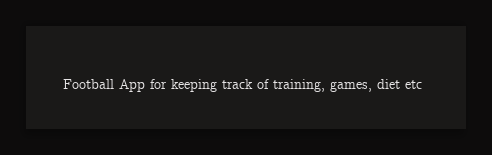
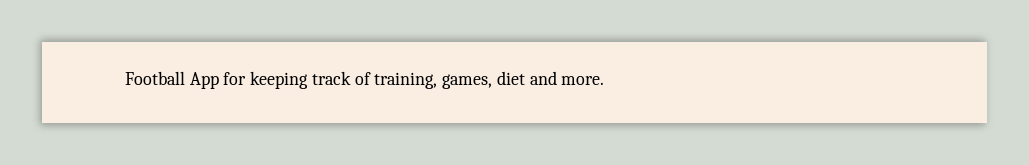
- Football App for keeping track of training, games, diet etc
+ Football App for keeping track of training, games, diet and more.

